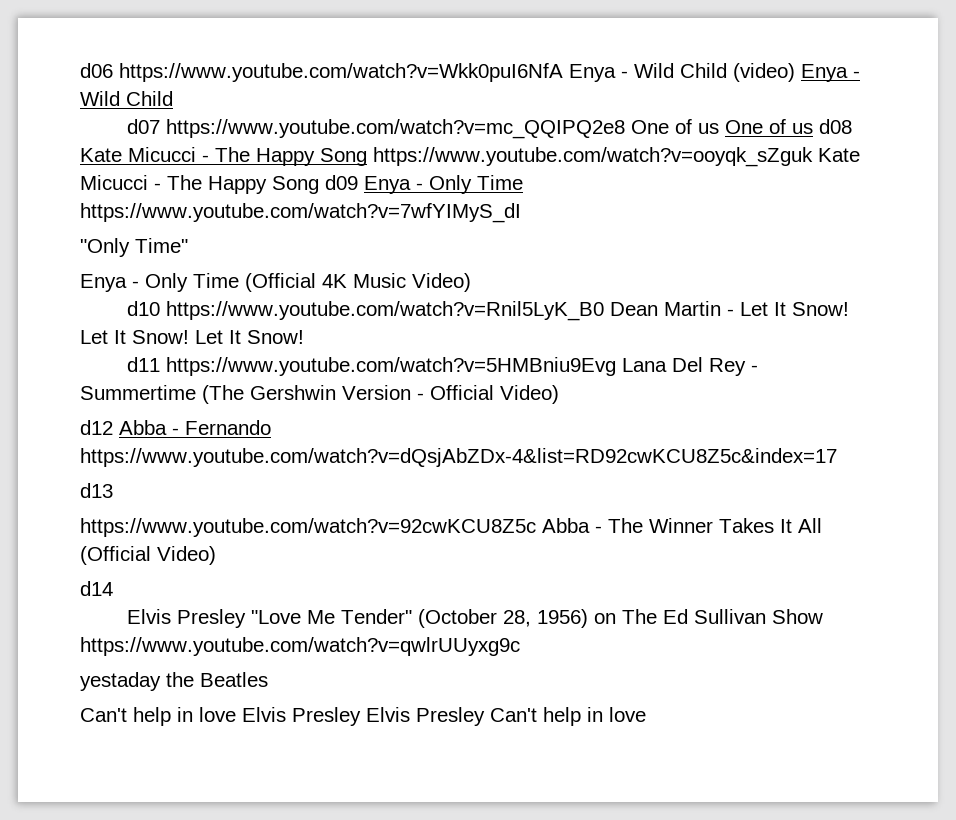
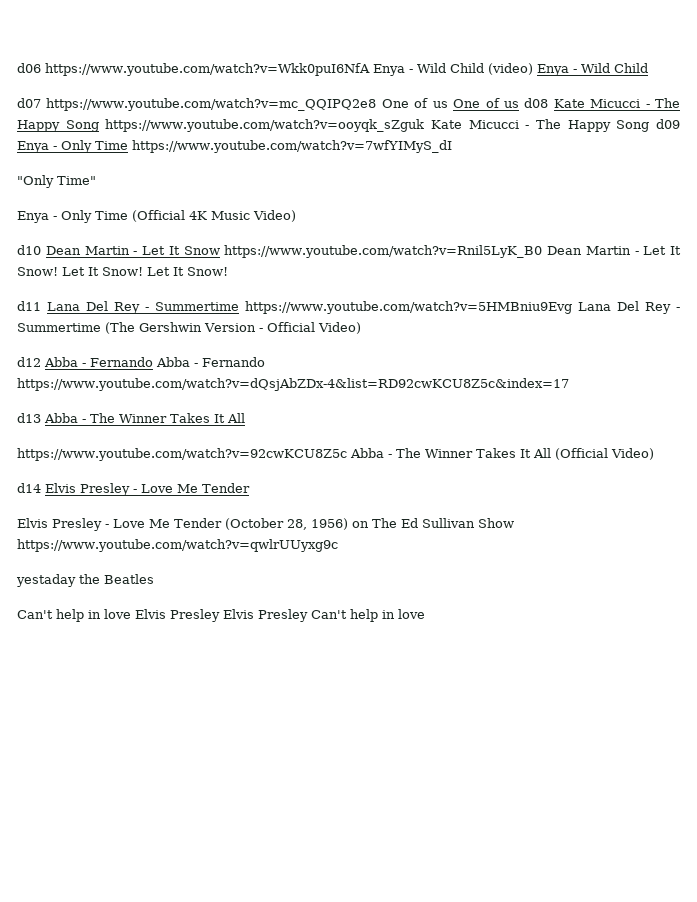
- d10 https://www.youtube.com/watch?v=Rnil5LyK_B0 Dean Martin - Let It Snow!
+ d10 Dean Martin - Let It Snow https://www.youtube.com/watch?v=Rnil5LyK_B0 Dean Martin - Let It Snow!
- d11 https://www.youtube.com/watch?v=5HMBniu9Evg Lana Del Rey - Summertime (The Gershwin Version - Official Video)
+ d11 Lana Del Rey - Summertime https://www.youtube.com/watch?v=5HMBniu9Evg Lana Del Rey - Summertime (The Gershwin Version - Official Video)
- d12 Abba - Fernando https://www.youtube.com/watch?v=dQsjAbZDx-4&list=RD92cwKCU8Z5c&index=17
+ d12 Abba - Fernando Abba - Fernando https://www.youtube.com/watch?v=dQsjAbZDx-4&list=RD92cwKCU8Z5c&index=17
- d13
+ d13 Abba - The Winner Takes It All
- d14
- Elvis Presley "Love Me Tender" (October 28, 1956) on The Ed Sullivan Show https://www.youtube.com/watch?v=qwlrUUyxg9c
+ d14 Elvis Presley - Love Me Tender
+ Elvis Presley - Love Me Tender (October 28, 1956) on The Ed Sullivan Show https://www.youtube.com/watch?v=qwlrUUyxg9c

